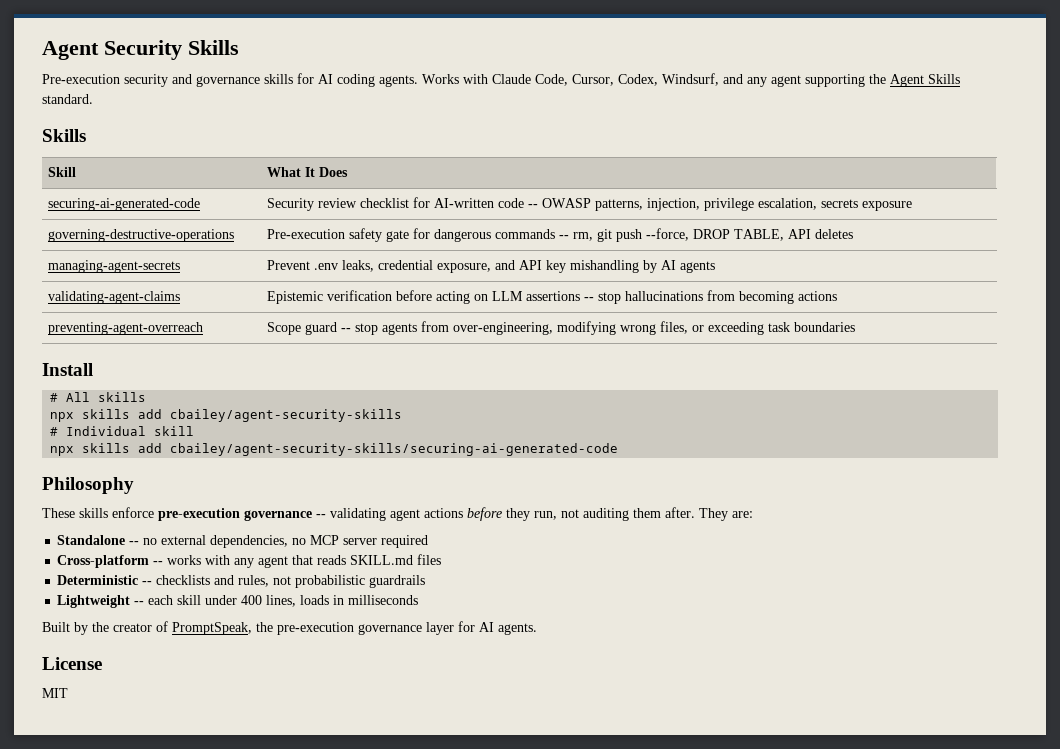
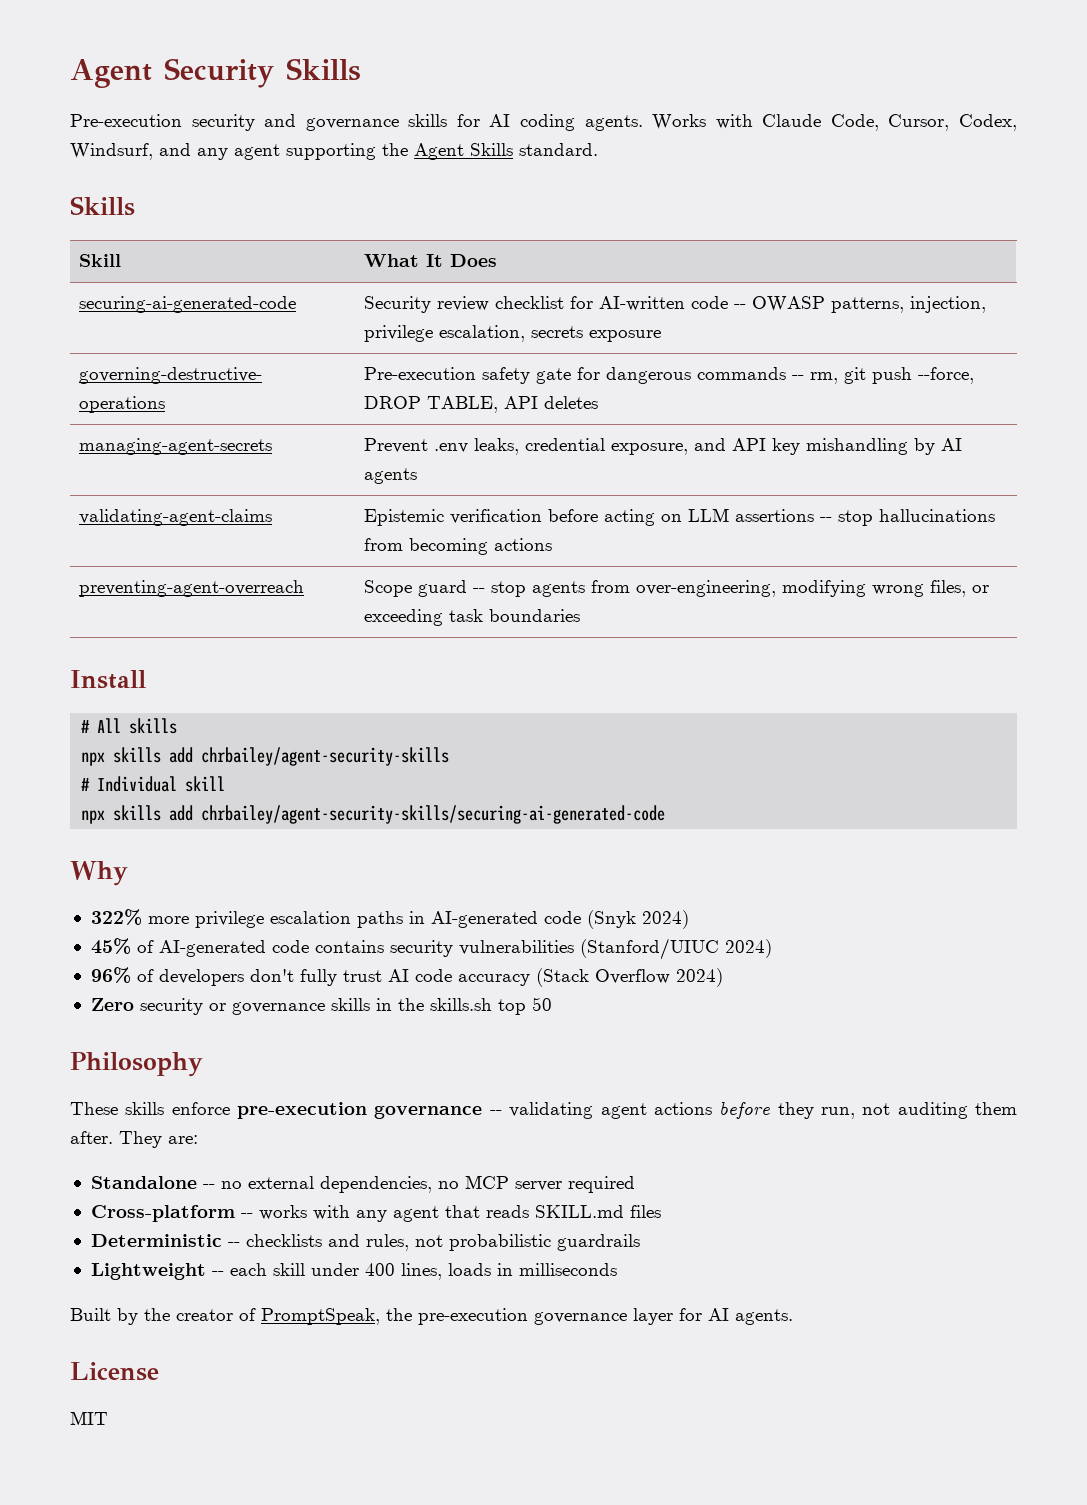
- npx skills add cbailey/agent-security-skills
+ npx skills add chrbailey/agent-security-skills
- npx skills add cbailey/agent-security-skills/securing-ai-generated-code
+ npx skills add chrbailey/agent-security-skills/securing-ai-generated-code
+ Why
+ 322% more privilege escalation paths in AI-generated code (Snyk 2024)
+ 45% of AI-generated code contains security vulnerabilities (Stanford/UIUC 2024)
+ 96% of developers don't fully trust AI code accuracy (Stack Overflow 2024)
+ Zero security or governance skills in the skills.sh top 50

